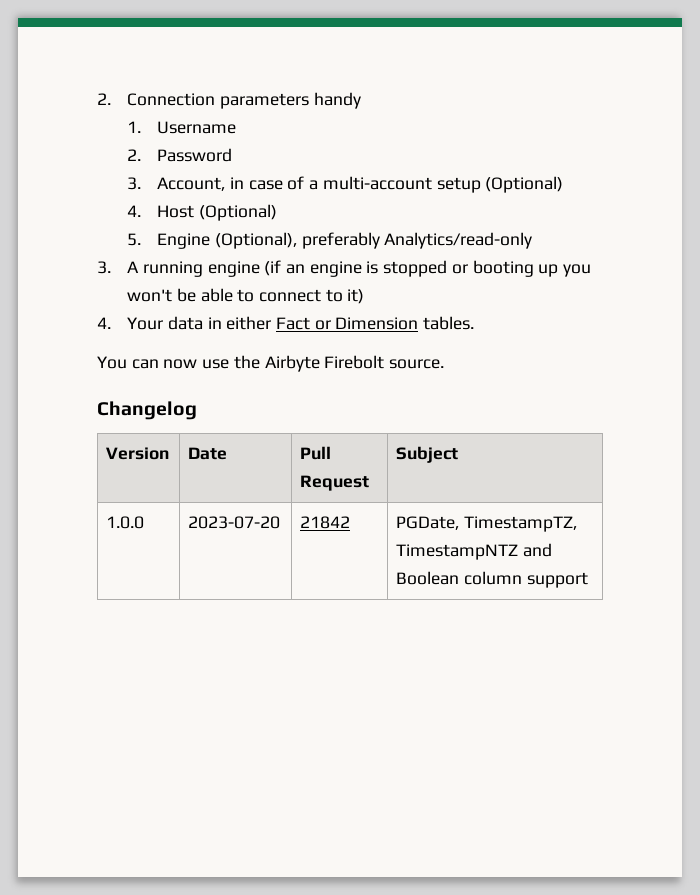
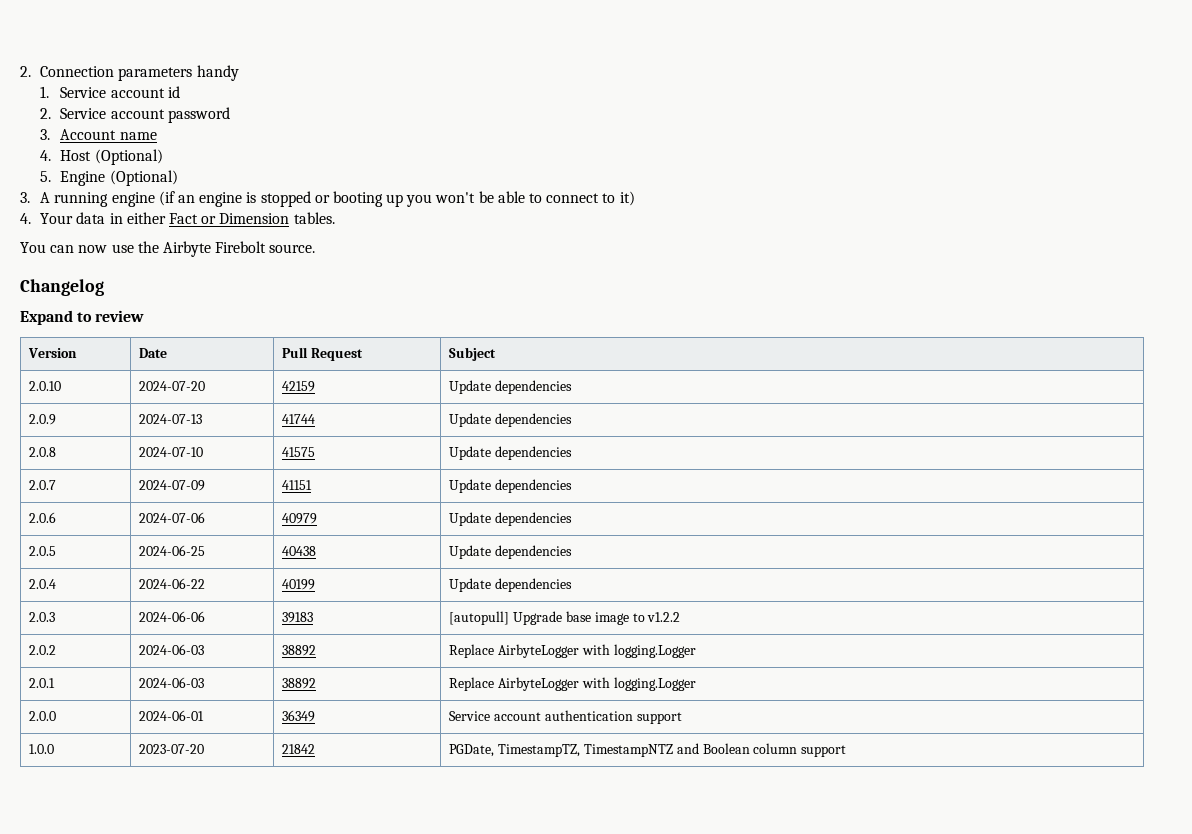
- 1. Username
- 2. Password
- 3. Account, in case of a multi-account setup (Optional)
+ 1. Service account id
+ 2. Service account password
+ 3. Account name
- 5. Engine (Optional), preferably Analytics/read-only
+ 5. Engine (Optional)
+ Expand to review
+ 2.0.10 | 2024-07-20 | 42159 | Update dependencies
+ 2.0.9 | 2024-07-13 | 41744 | Update dependencies
+ 2.0.8 | 2024-07-10 | 41575 | Update dependencies
+ 2.0.7 | 2024-07-09 | 41151 | Update dependencies
+ 2.0.6 | 2024-07-06 | 40979 | Update dependencies
+ 2.0.5 | 2024-06-25 | 40438 | Update dependencies
+ 2.0.4 | 2024-06-22 | 40199 | Update dependencies
+ 2.0.3 | 2024-06-06 | 39183 | [autopull] Upgrade base image to v1.2.2
+ 2.0.2 | 2024-06-03 | 38892 | Replace AirbyteLogger with logging.Logger
+ 2.0.1 | 2024-06-03 | 38892 | Replace AirbyteLogger with logging.Logger
+ 2.0.0 | 2024-06-01 | 36349 | Service account authentication support

